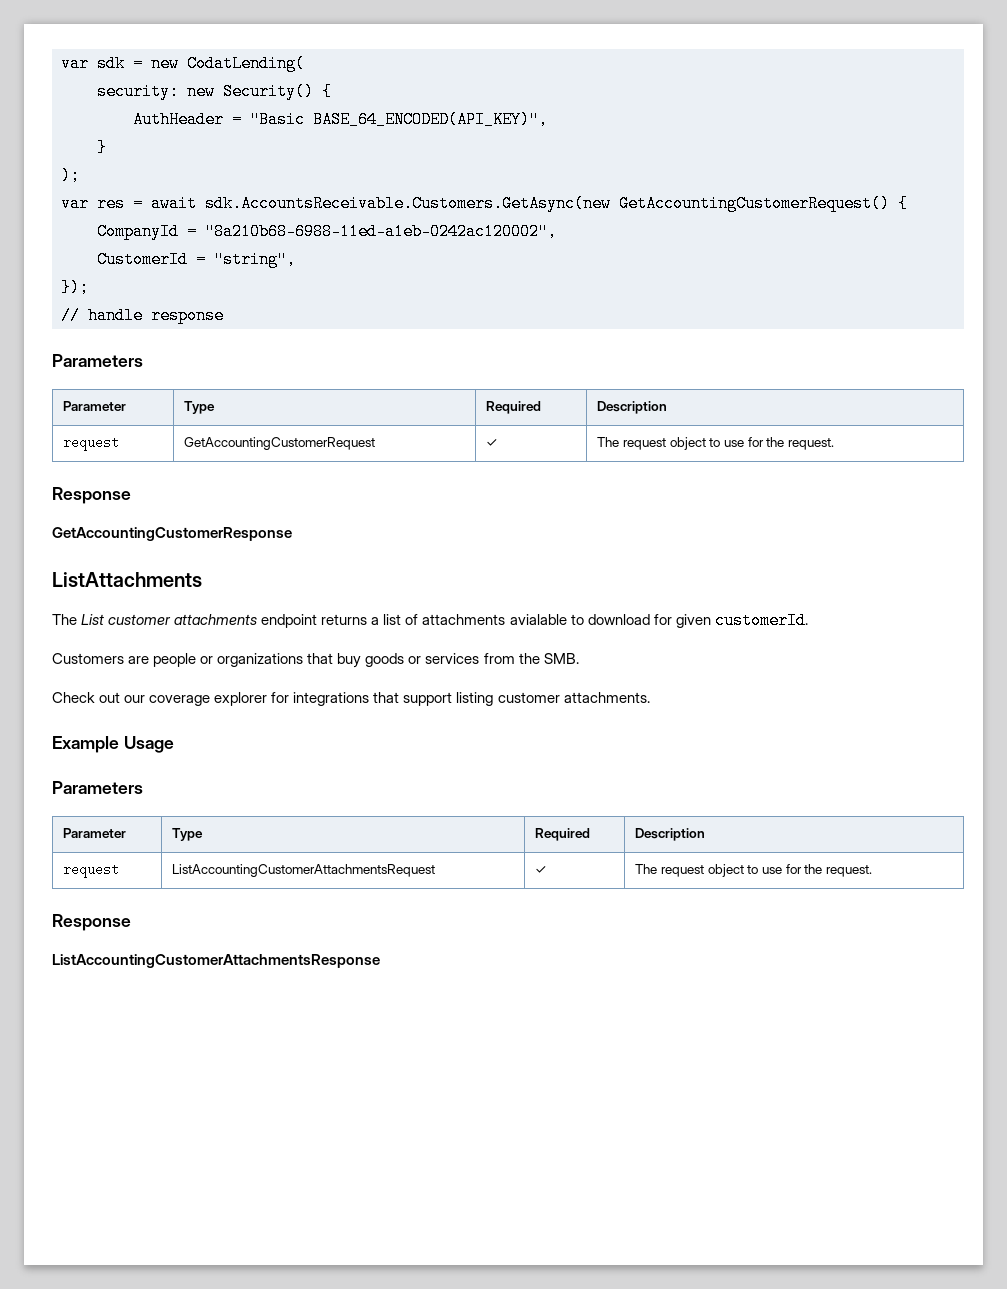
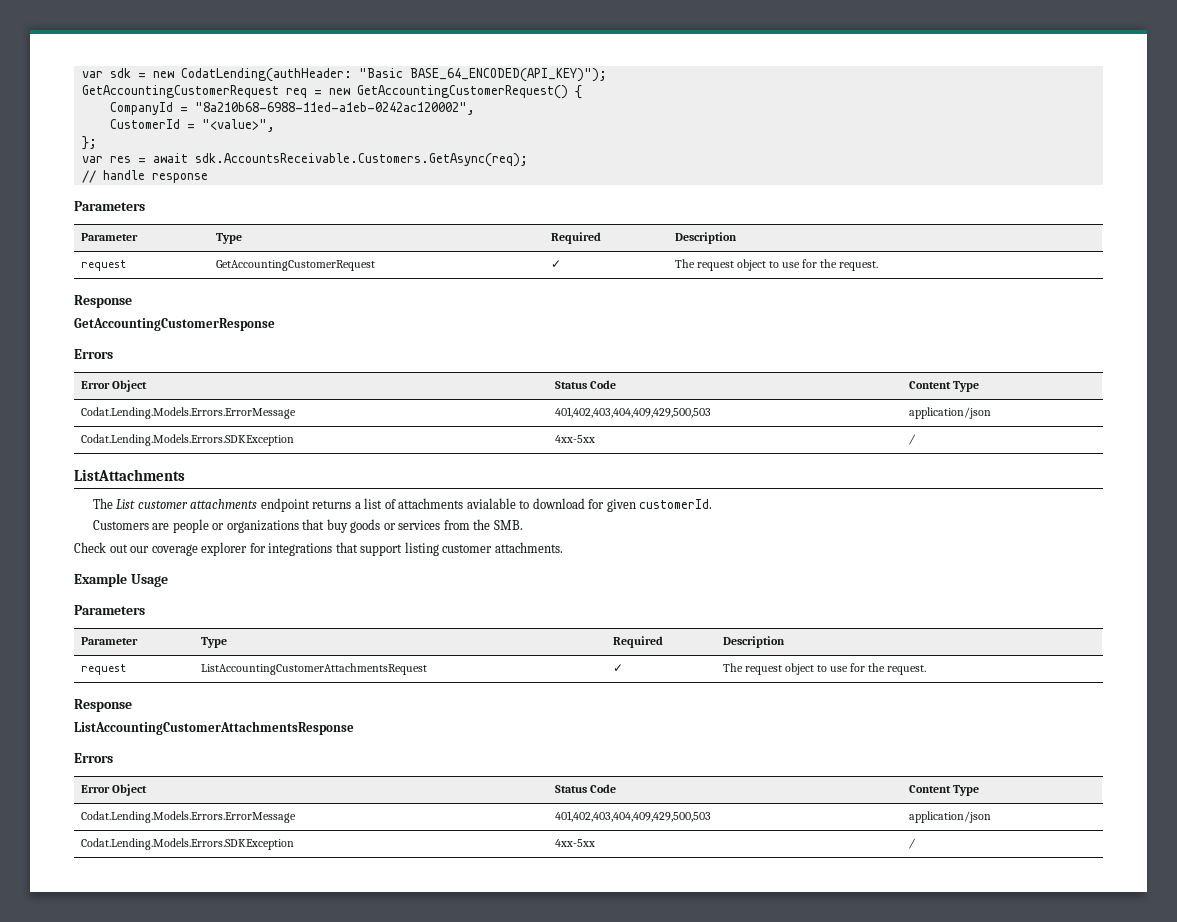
- var sdk = new CodatLending(
- security: new Security() {
- AuthHeader = "Basic BASE_64_ENCODED(API_KEY)",
- }
- );
- var res = await sdk.AccountsReceivable.Customers.GetAsync(new GetAccountingCustomerRequest() {
+ var sdk = new CodatLending(authHeader: "Basic BASE_64_ENCODED(API_KEY)");
+ GetAccountingCustomerRequest req = new GetAccountingCustomerRequest() {
- CustomerId = "string",
- });
+ CustomerId = "<value>",
+ };
+ var res = await sdk.AccountsReceivable.Customers.GetAsync(req);
  GetAccountingCustomerResponse
+ Errors
+ Error Object | Status Code | Content Type
+ Codat.Lending.Models.Errors.ErrorMessage | 401,402,403,404,409,429,500,503 | application/json
+ Codat.Lending.Models.Errors.SDKException | 4xx-5xx | /
  ListAccountingCustomerAttachmentsResponse
+ Errors
+ Error Object | Status Code | Content Type
+ Codat.Lending.Models.Errors.ErrorMessage | 401,402,403,404,409,429,500,503 | application/json
+ Codat.Lending.Models.Errors.SDKException | 4xx-5xx | /

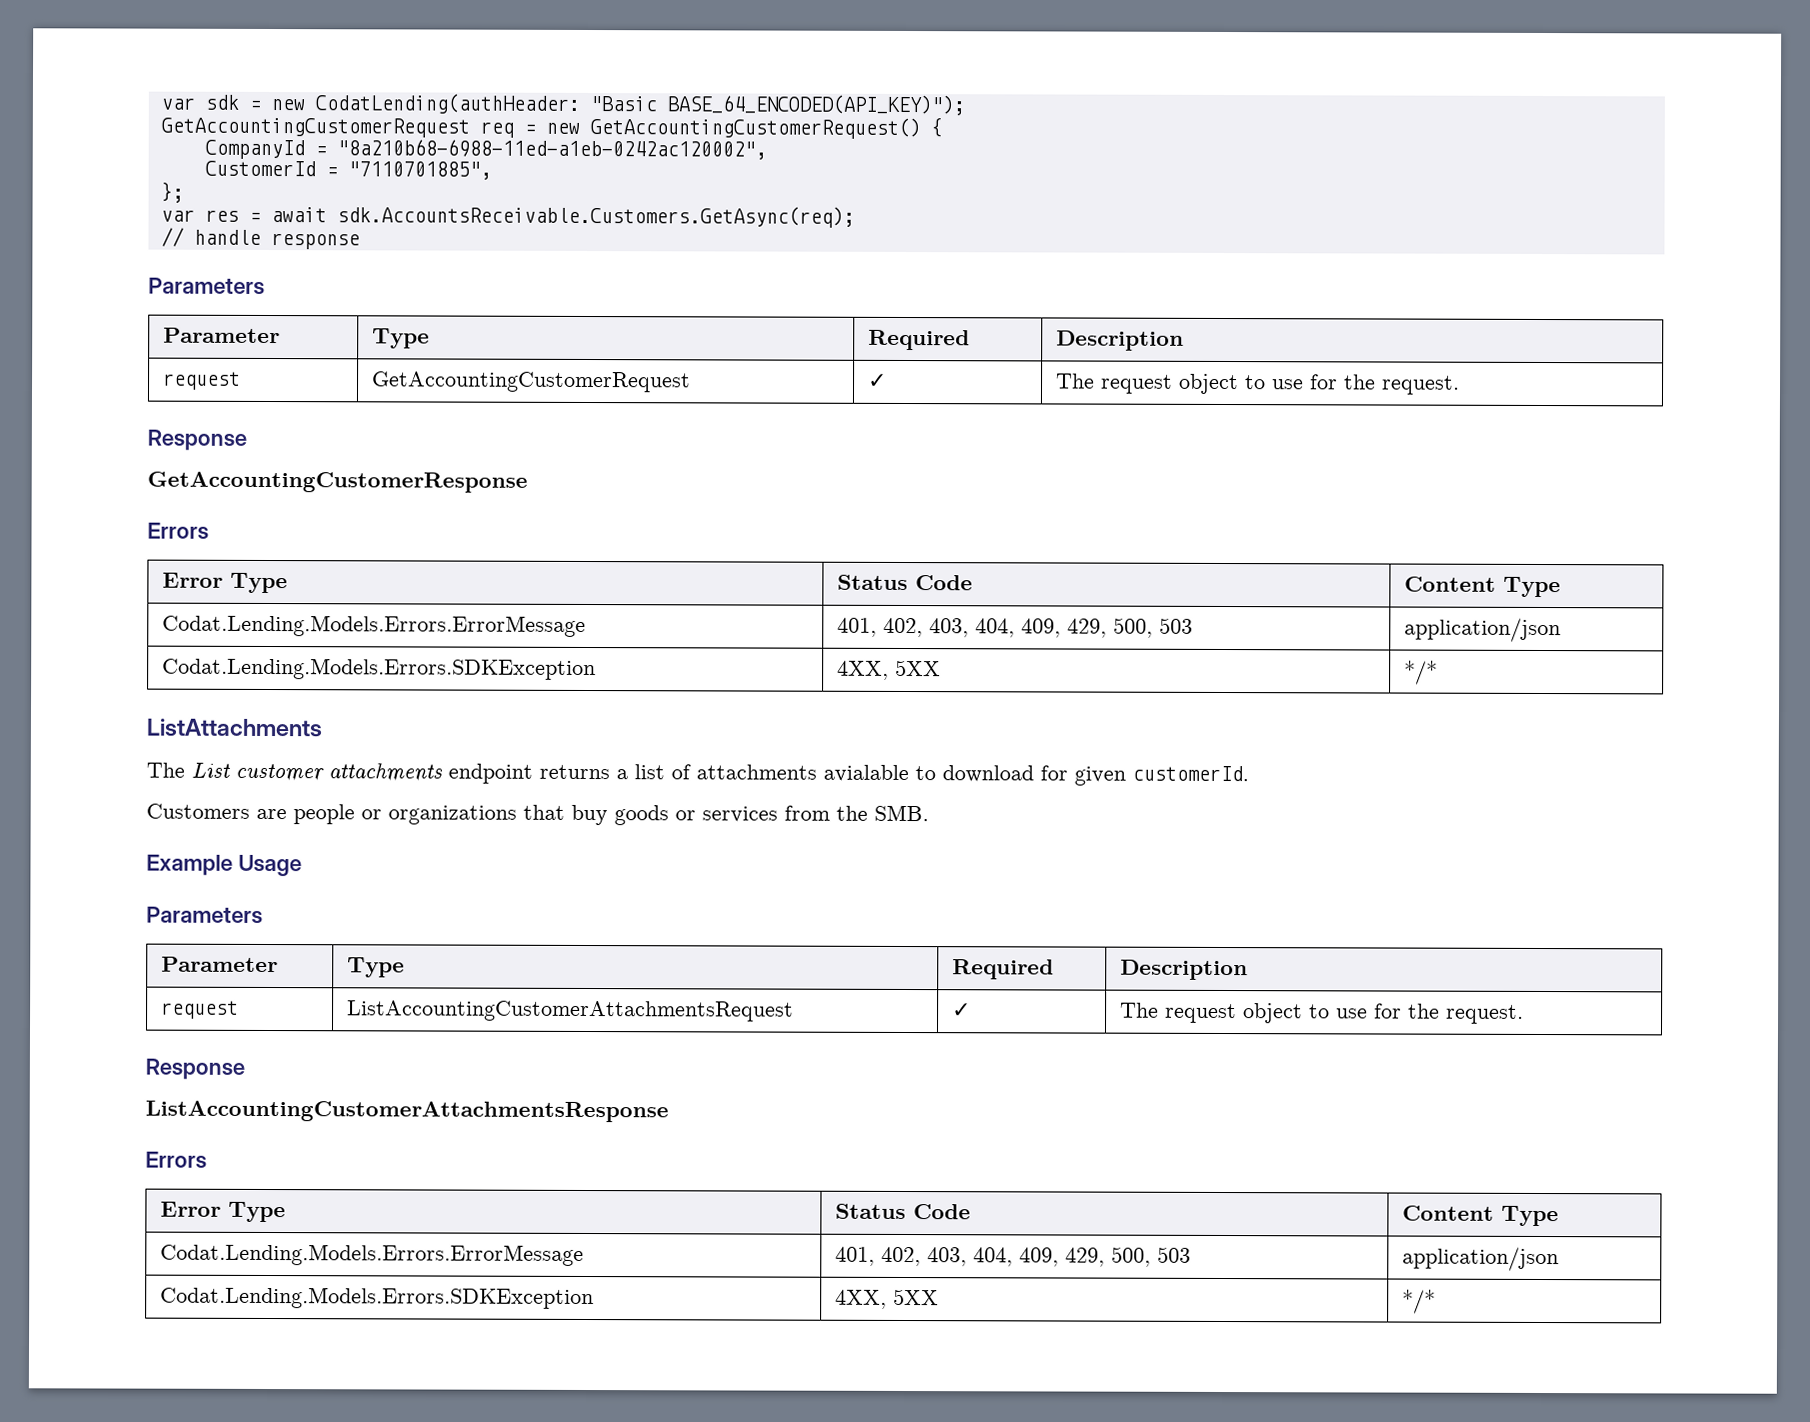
- CustomerId = "<value>",
+ CustomerId = "7110701885",
  GetAccountingCustomerResponse
  Errors
- Error Object | Status Code | Content Type
- Codat.Lending.Models.Errors.ErrorMessage | 401,402,403,404,409,429,500,503 | application/json
- Codat.Lending.Models.Errors.SDKException | 4xx-5xx | /
+ Error Type | Status Code | Content Type
+ Codat.Lending.Models.Errors.ErrorMessage | 401, 402, 403, 404, 409, 429, 500, 503 | application/json
+ Codat.Lending.Models.Errors.SDKException | 4XX, 5XX | */*
- Check out our coverage explorer for integrations that support listing customer attachments.
  ListAccountingCustomerAttachmentsResponse
  Errors
- Error Object | Status Code | Content Type
- Codat.Lending.Models.Errors.ErrorMessage | 401,402,403,404,409,429,500,503 | application/json
- Codat.Lending.Models.Errors.SDKException | 4xx-5xx | /
+ Error Type | Status Code | Content Type
+ Codat.Lending.Models.Errors.ErrorMessage | 401, 402, 403, 404, 409, 429, 500, 503 | application/json
+ Codat.Lending.Models.Errors.SDKException | 4XX, 5XX | */*

